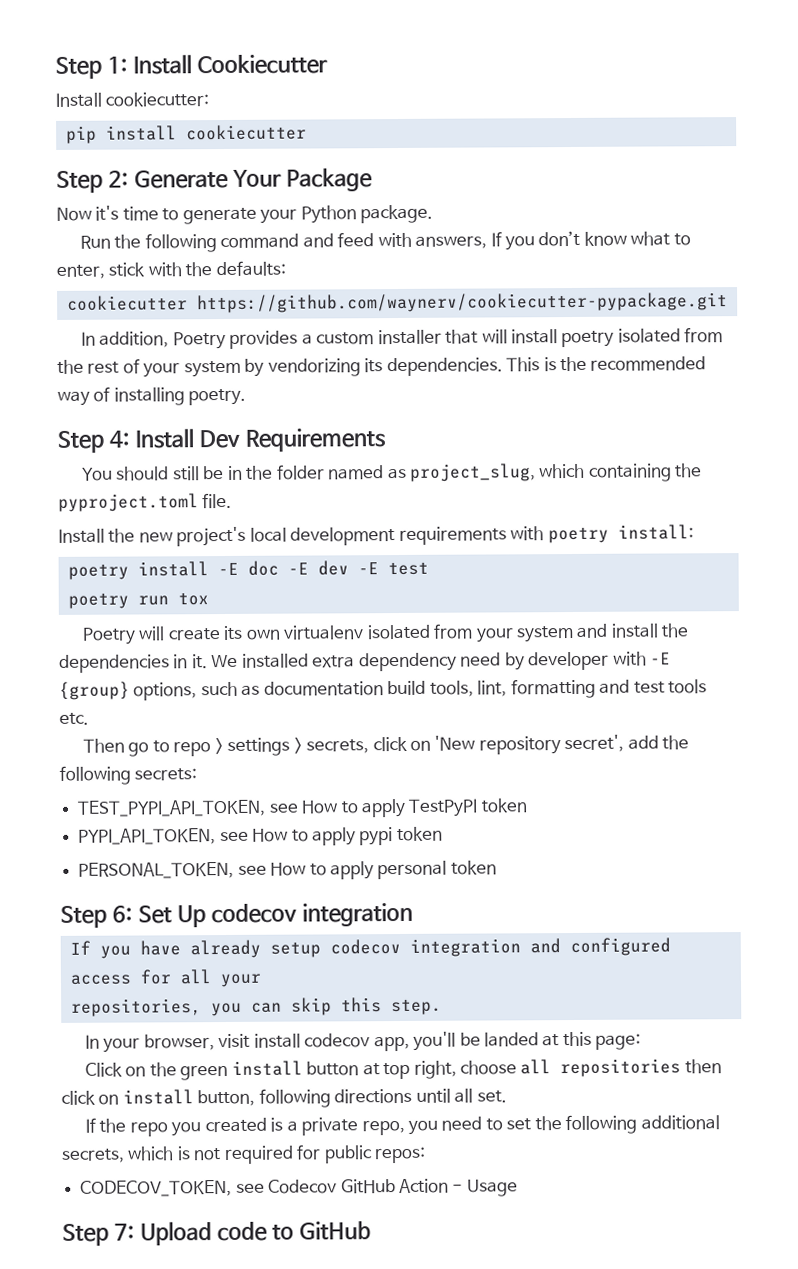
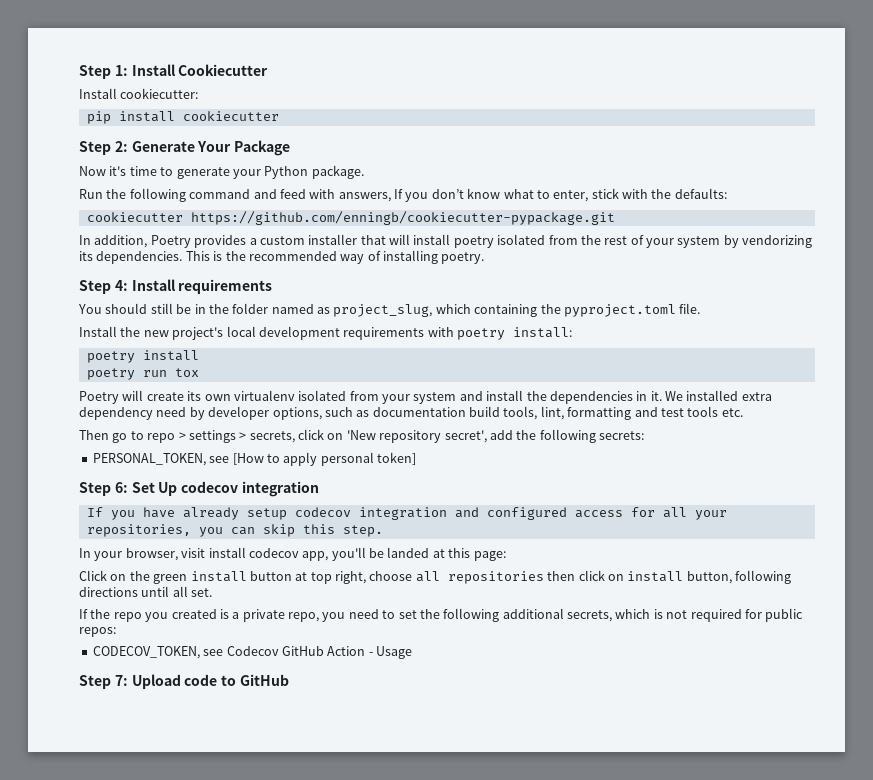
- cookiecutter https://github.com/waynerv/cookiecutter-pypackage.git
+ cookiecutter https://github.com/enningb/cookiecutter-pypackage.git
- Step 4: Install Dev Requirements
+ Step 4: Install requirements
- poetry install -E doc -E dev -E test
+ poetry install
- We installed extra dependency need by developer with -E {group} options, such as documentation build tools, lint, formatting and test tools etc.
+ We installed extra dependency need by developer options, such as documentation build tools, lint, formatting and test tools etc.
- TEST_PYPI_API_TOKEN, see How to apply TestPyPI token
- PYPI_API_TOKEN, see How to apply pypi token
- PERSONAL_TOKEN, see How to apply personal token
+ PERSONAL_TOKEN, see [How to apply personal token]

